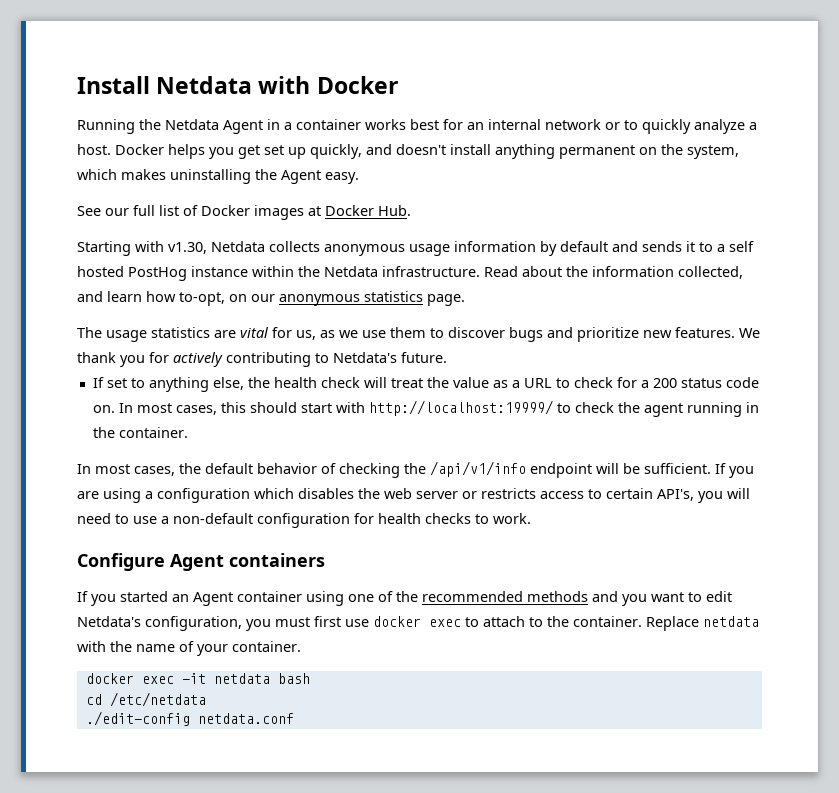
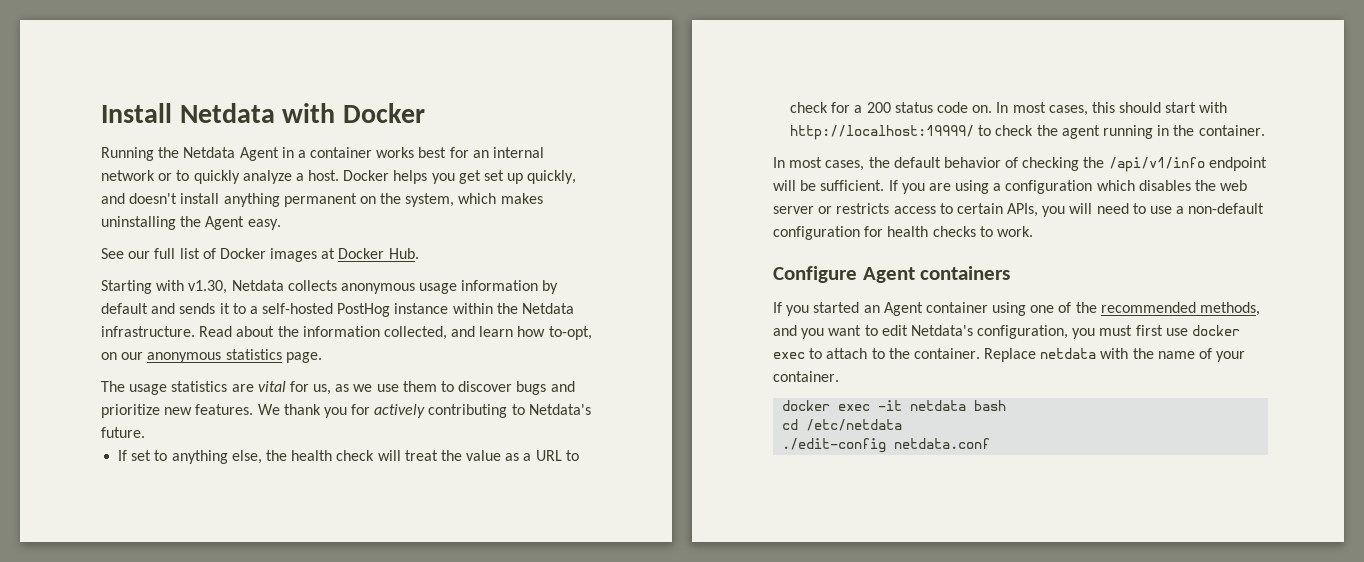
- Starting with v1.30, Netdata collects anonymous usage information by default and sends it to a self hosted PostHog instance within the Netdata infrastructure.
+ Starting with v1.30, Netdata collects anonymous usage information by default and sends it to a self-hosted PostHog instance within the Netdata infrastructure.
- If you are using a configuration which disables the web server or restricts access to certain API's, you will need to use a non-default configuration for health checks to work.
+ If you are using a configuration which disables the web server or restricts access to certain APIs, you will need to use a non-default configuration for health checks to work.
- If you started an Agent container using one of the recommended methods and you want to edit Netdata's configuration, you must first use docker exec to attach to the container.
+ If you started an Agent container using one of the recommended methods, and you want to edit Netdata's configuration, you must first use docker exec to attach to the container.

